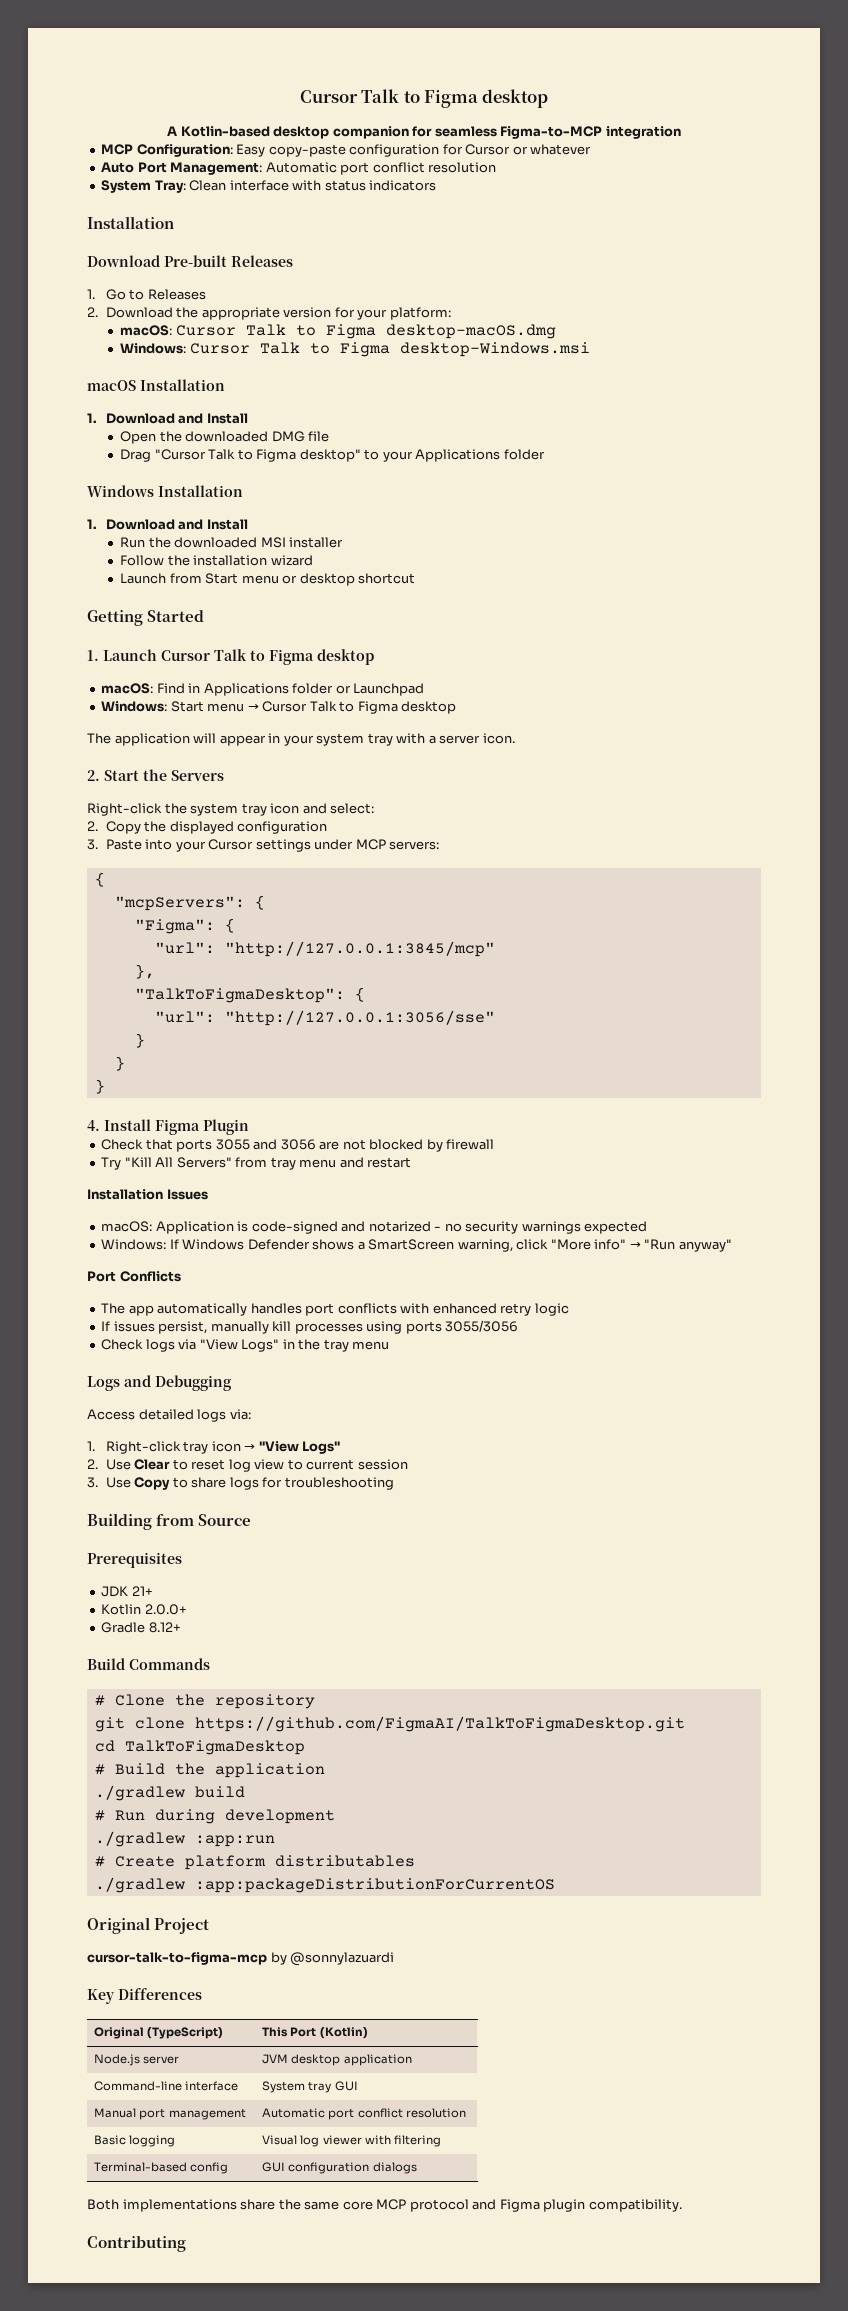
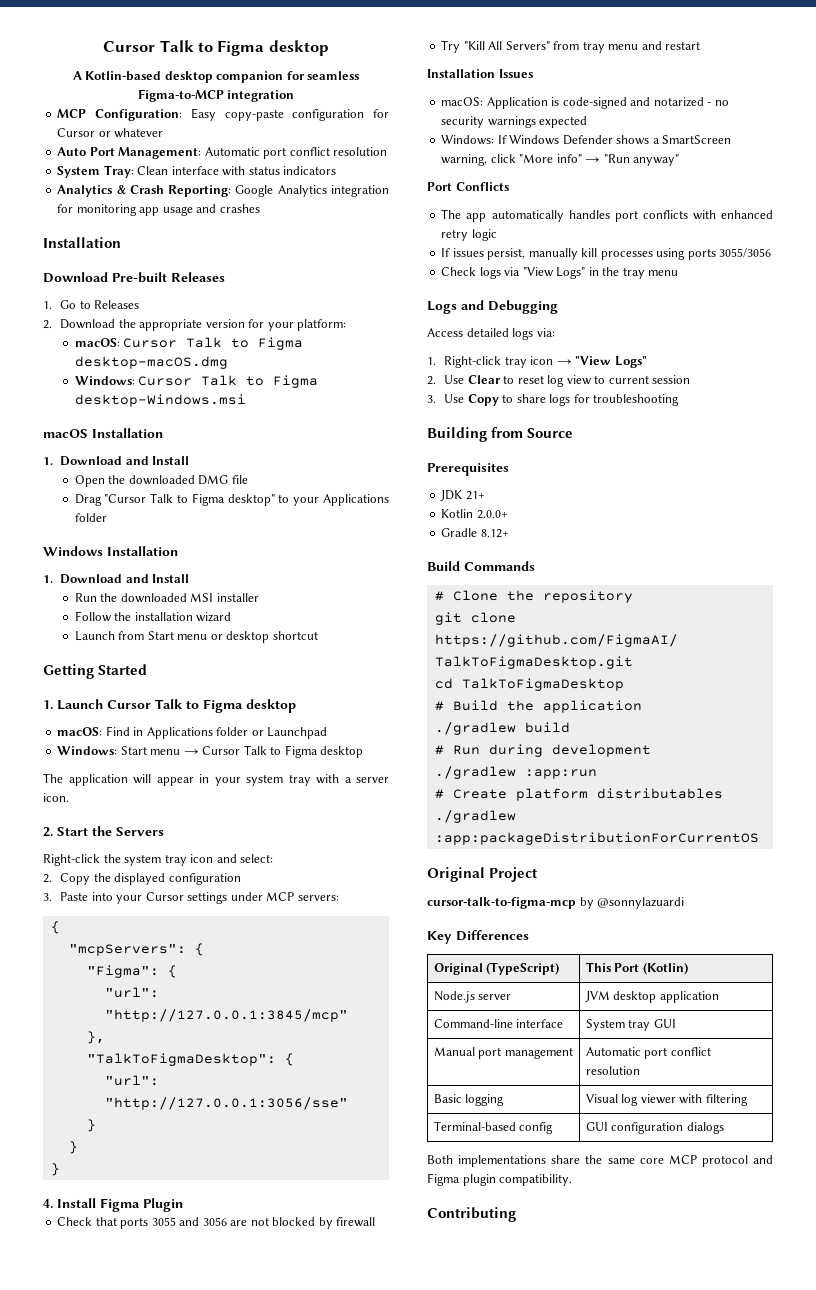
+ Analytics & Crash Reporting: Google Analytics integration for monitoring app usage and crashes

